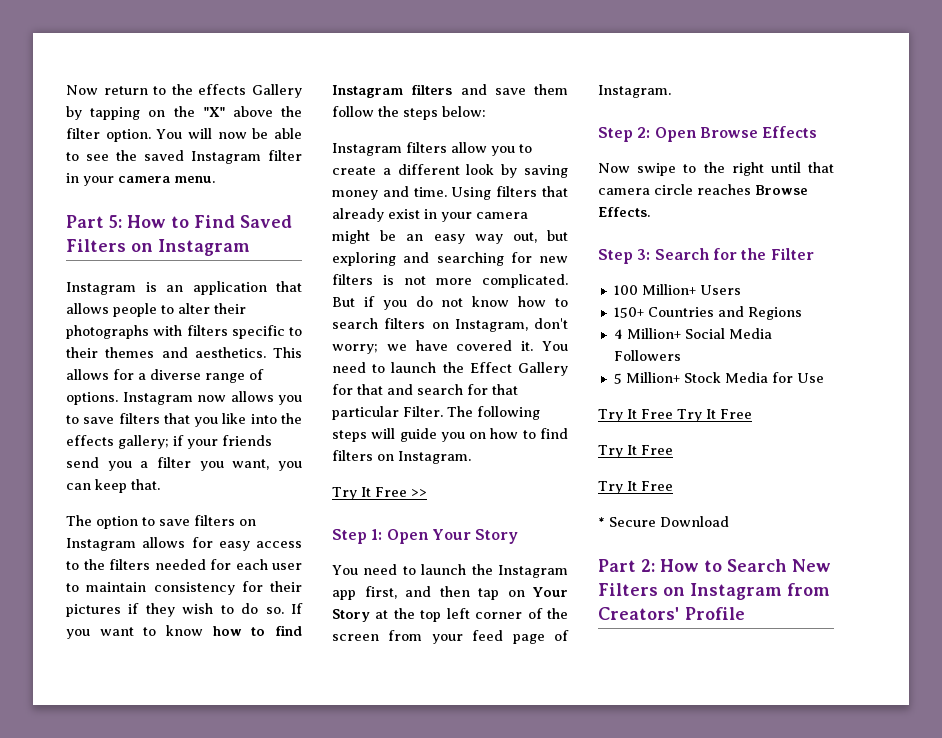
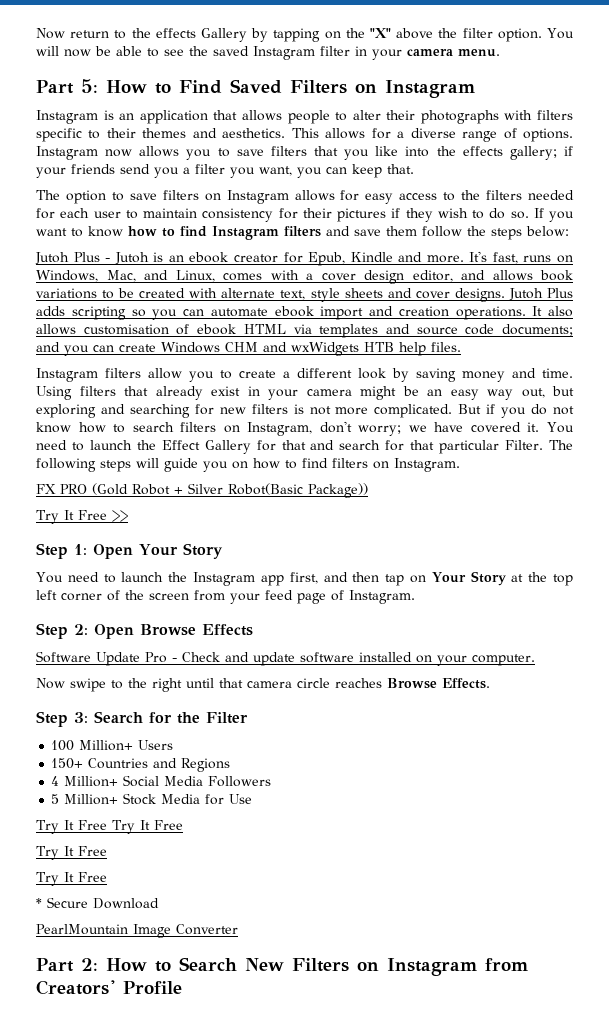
+ Jutoh Plus - Jutoh is an ebook creator for Epub, Kindle and more. It's fast, runs on Windows, Mac, and Linux, comes with a cover design editor, and allows book variations to be created with alternate text, style sheets and cover designs. Jutoh Plus adds scripting so you can automate ebook import and creation operations. It also allows customisation of ebook HTML via templates and source code documents; and you can create Windows CHM and wxWidgets HTB help files.
+ FX PRO (Gold Robot + Silver Robot(Basic Package))
+ Software Update Pro - Check and update software installed on your computer.
+ PearlMountain Image Converter

